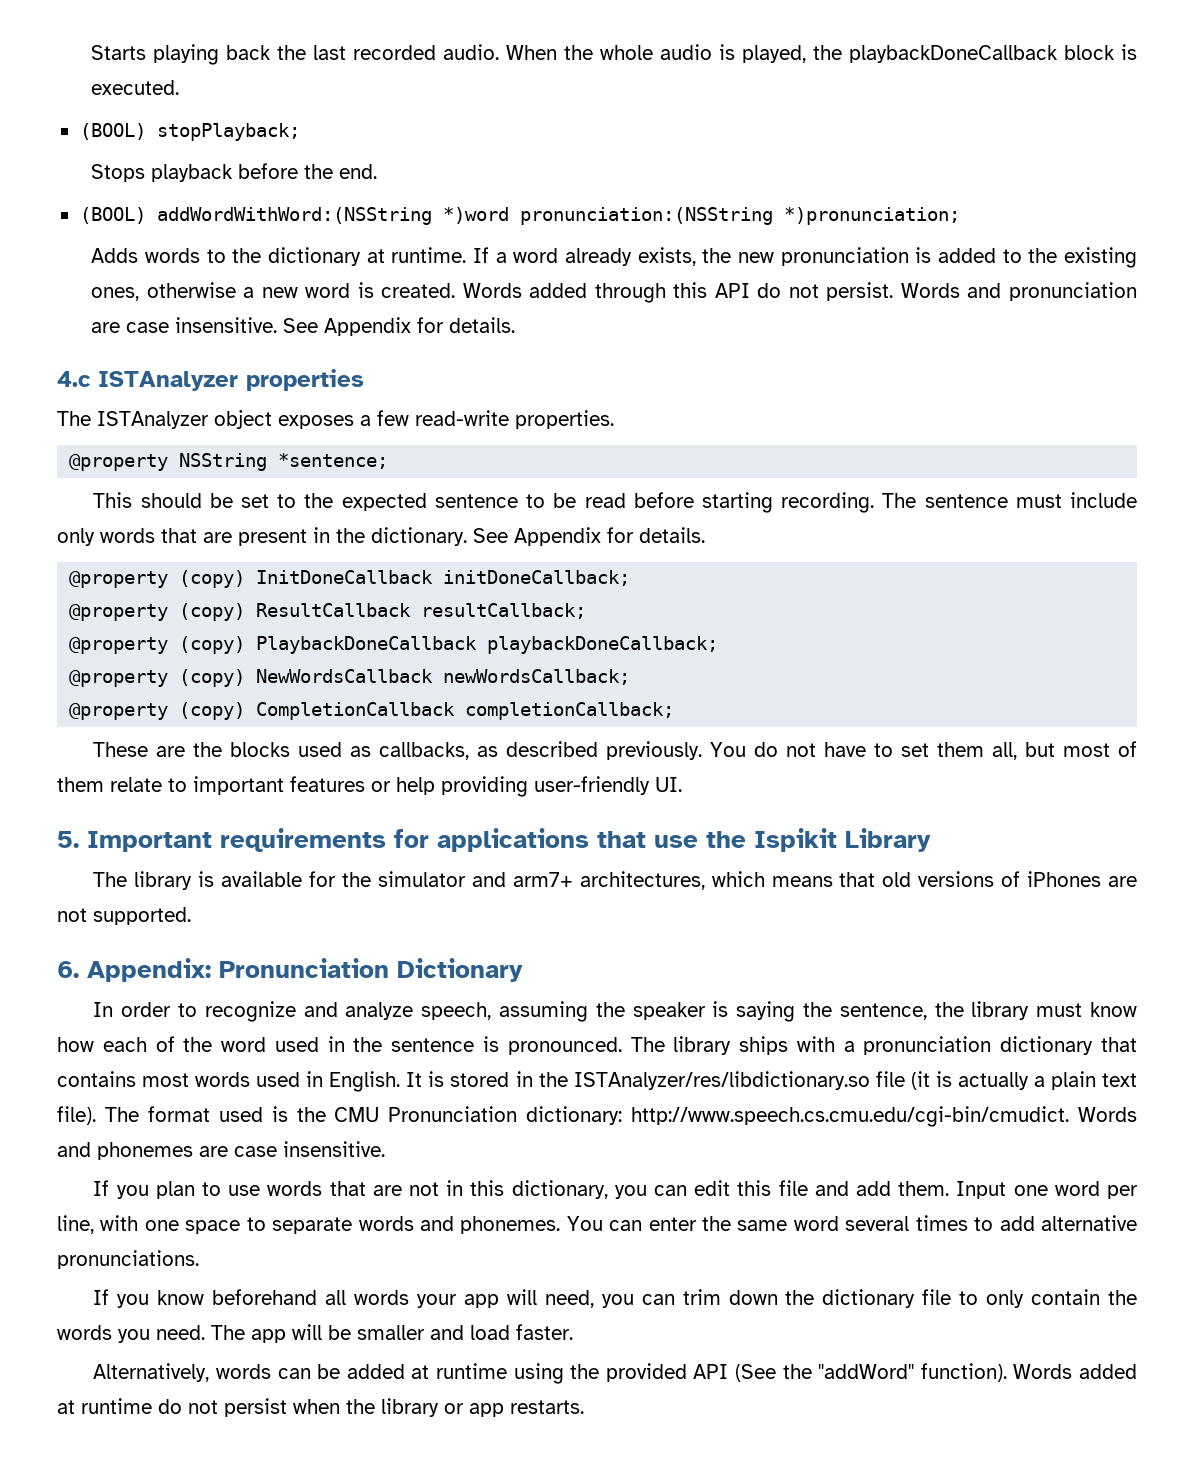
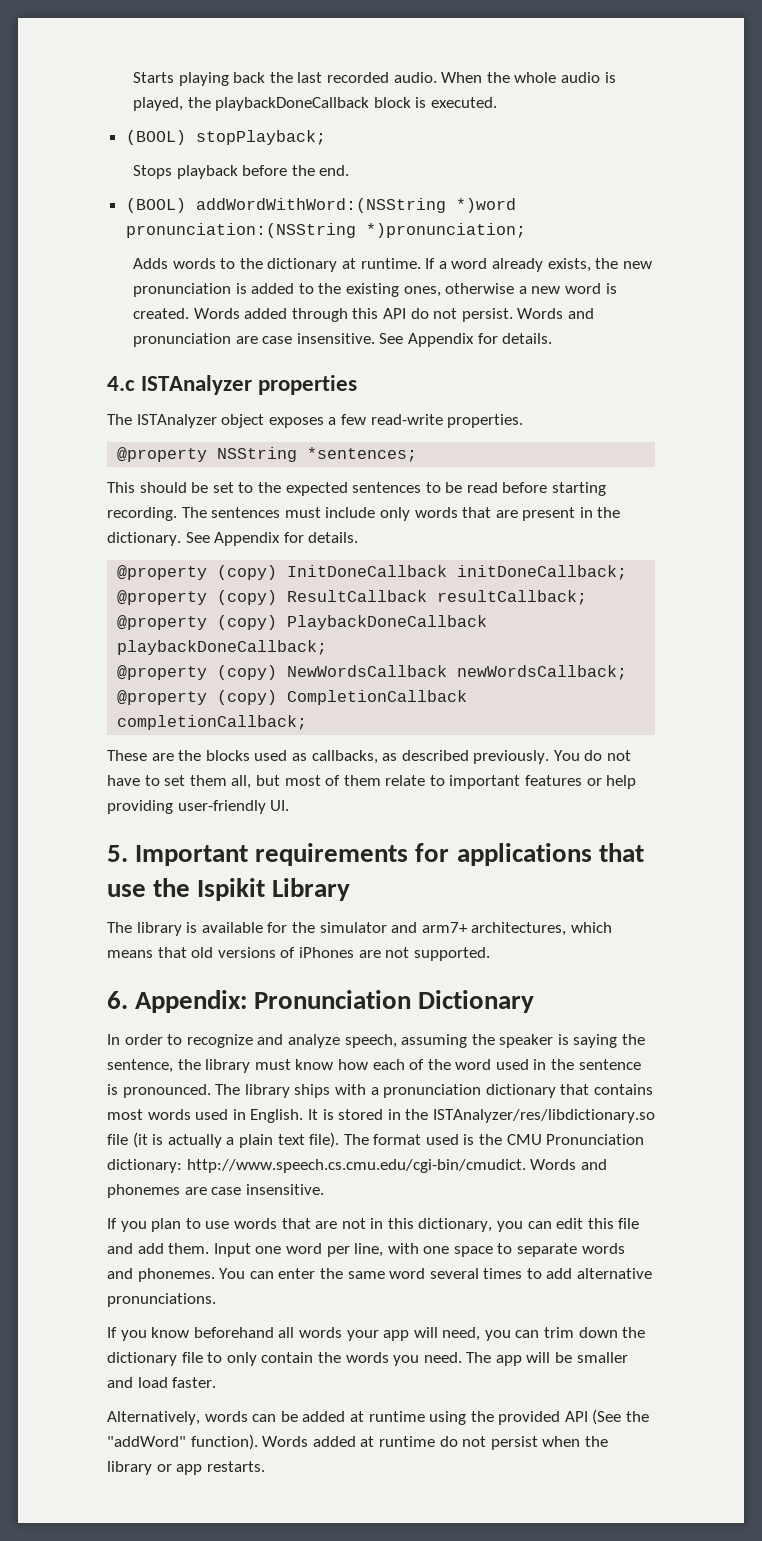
- @property NSString *sentence;
+ @property NSString *sentences;
- This should be set to the expected sentence to be read before starting recording.
+ This should be set to the expected sentences to be read before starting recording.
- The sentence must include only words that are present in the dictionary.
+ The sentences must include only words that are present in the dictionary.

